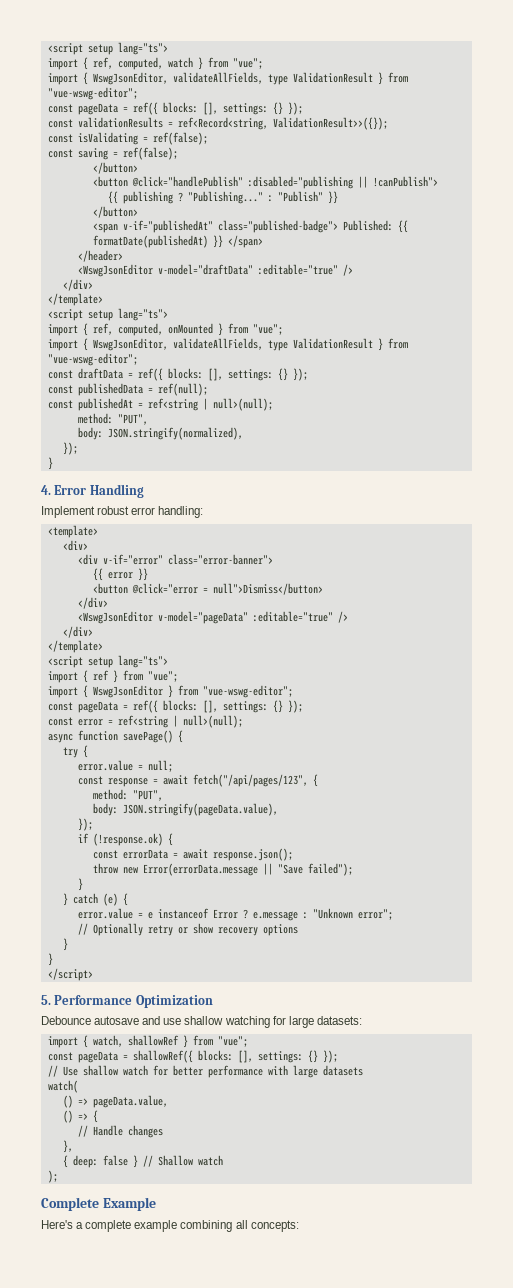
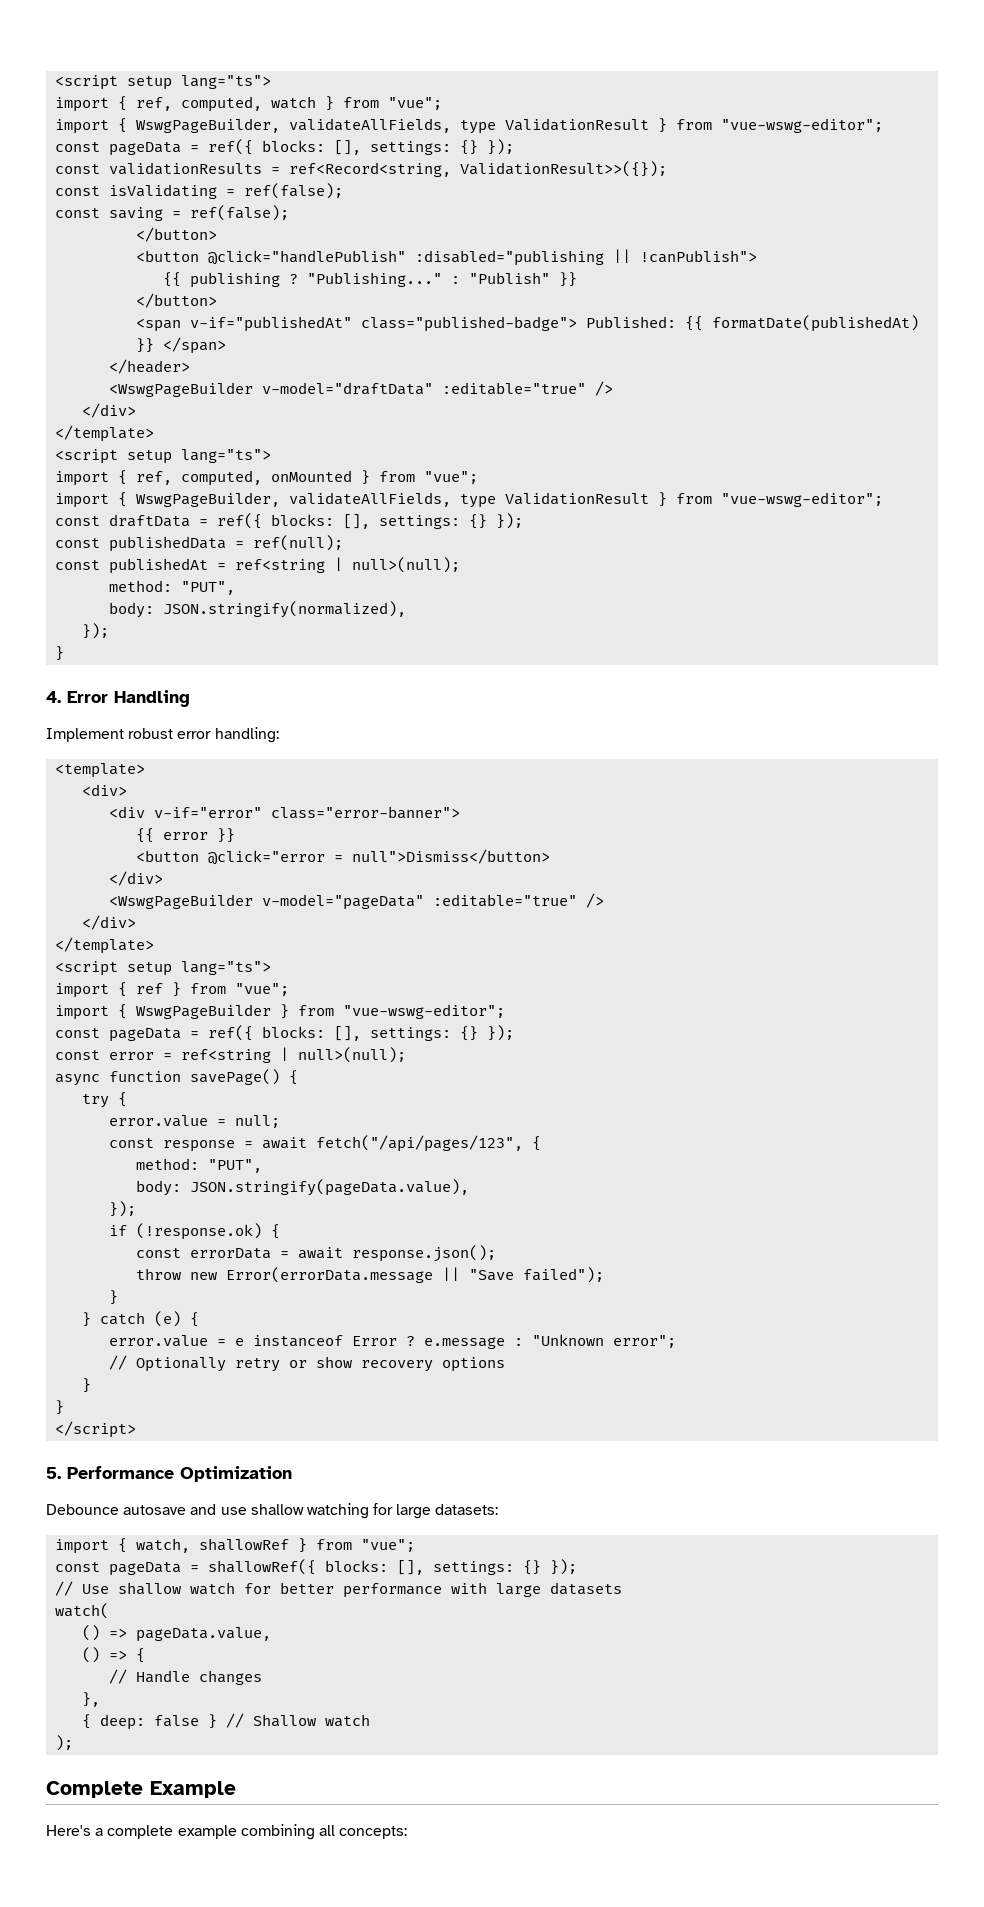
  import { ref, computed, watch } from "vue";
- import { WswgJsonEditor, validateAllFields, type ValidationResult } from "vue-wswg-editor";
+ import { WswgPageBuilder, validateAllFields, type ValidationResult } from "vue-wswg-editor";
- <WswgJsonEditor v-model="draftData" :editable="true" />
+ <WswgPageBuilder v-model="draftData" :editable="true" />
  import { ref, computed, onMounted } from "vue";
- import { WswgJsonEditor, validateAllFields, type ValidationResult } from "vue-wswg-editor";
+ import { WswgPageBuilder, validateAllFields, type ValidationResult } from "vue-wswg-editor";
- <WswgJsonEditor v-model="pageData" :editable="true" />
+ <WswgPageBuilder v-model="pageData" :editable="true" />
- import { WswgJsonEditor } from "vue-wswg-editor";
+ import { WswgPageBuilder } from "vue-wswg-editor";

